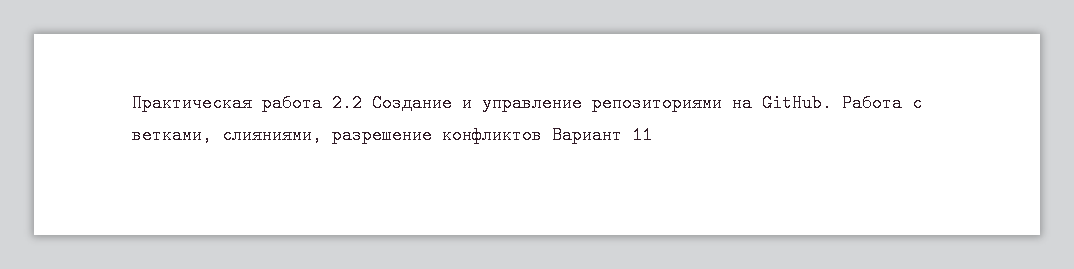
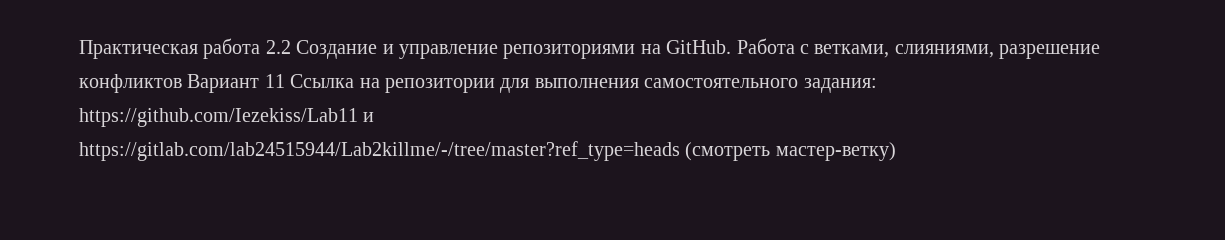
- Работа с ветками, слияниями, разрешение конфликтов Вариант 11
+ Работа с ветками, слияниями, разрешение конфликтов Вариант 11 Ссылка на репозитории для выполнения самостоятельного задания: https://github.com/Iezekiss/Lab11 и
+ https://gitlab.com/lab24515944/Lab2killme/-/tree/master?ref_type=heads (смотреть мастер-ветку)

